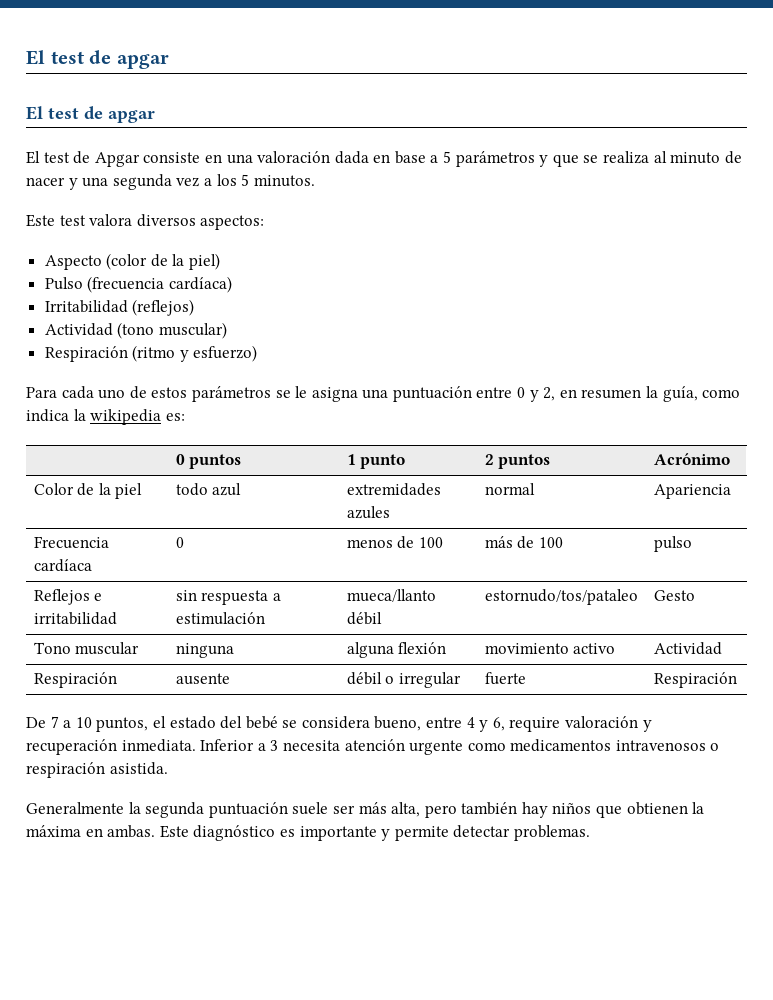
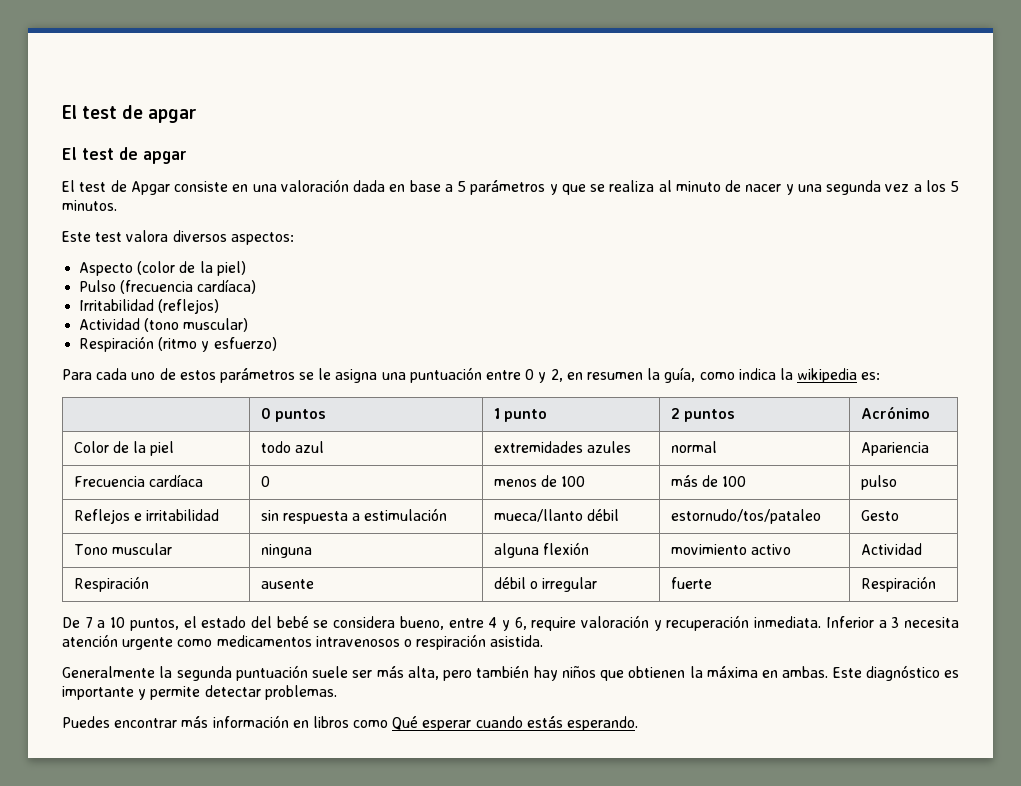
+ Puedes encontrar más información en libros como Qué esperar cuando estás esperando.

